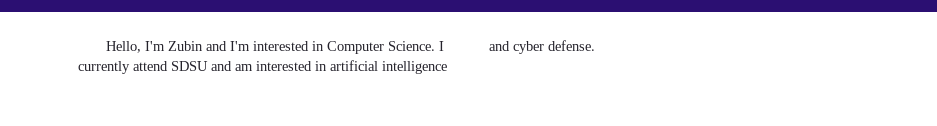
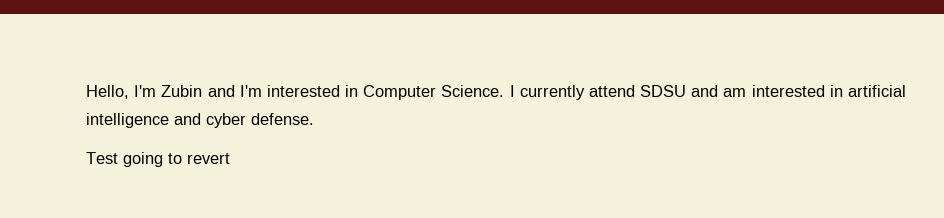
+ Test going to revert

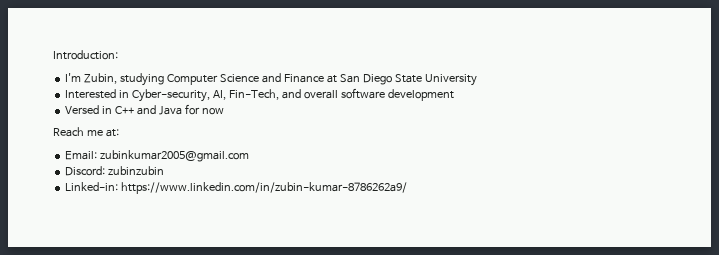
- Hello, I'm Zubin and I'm interested in Computer Science. I currently attend SDSU and am interested in artificial intelligence and cyber defense.
- Test going to revert
+ Introduction:
+ I'm Zubin, studying Computer Science and Finance at San Diego State University
+ Interested in Cyber-security, AI, Fin-Tech, and overall software development
+ Versed in C++ and Java for now
+ Reach me at:
+ Email: zubinkumar2005@gmail.com
+ Discord: zubinzubin
+ Linked-in: https://www.linkedin.com/in/zubin-kumar-8786262a9/

